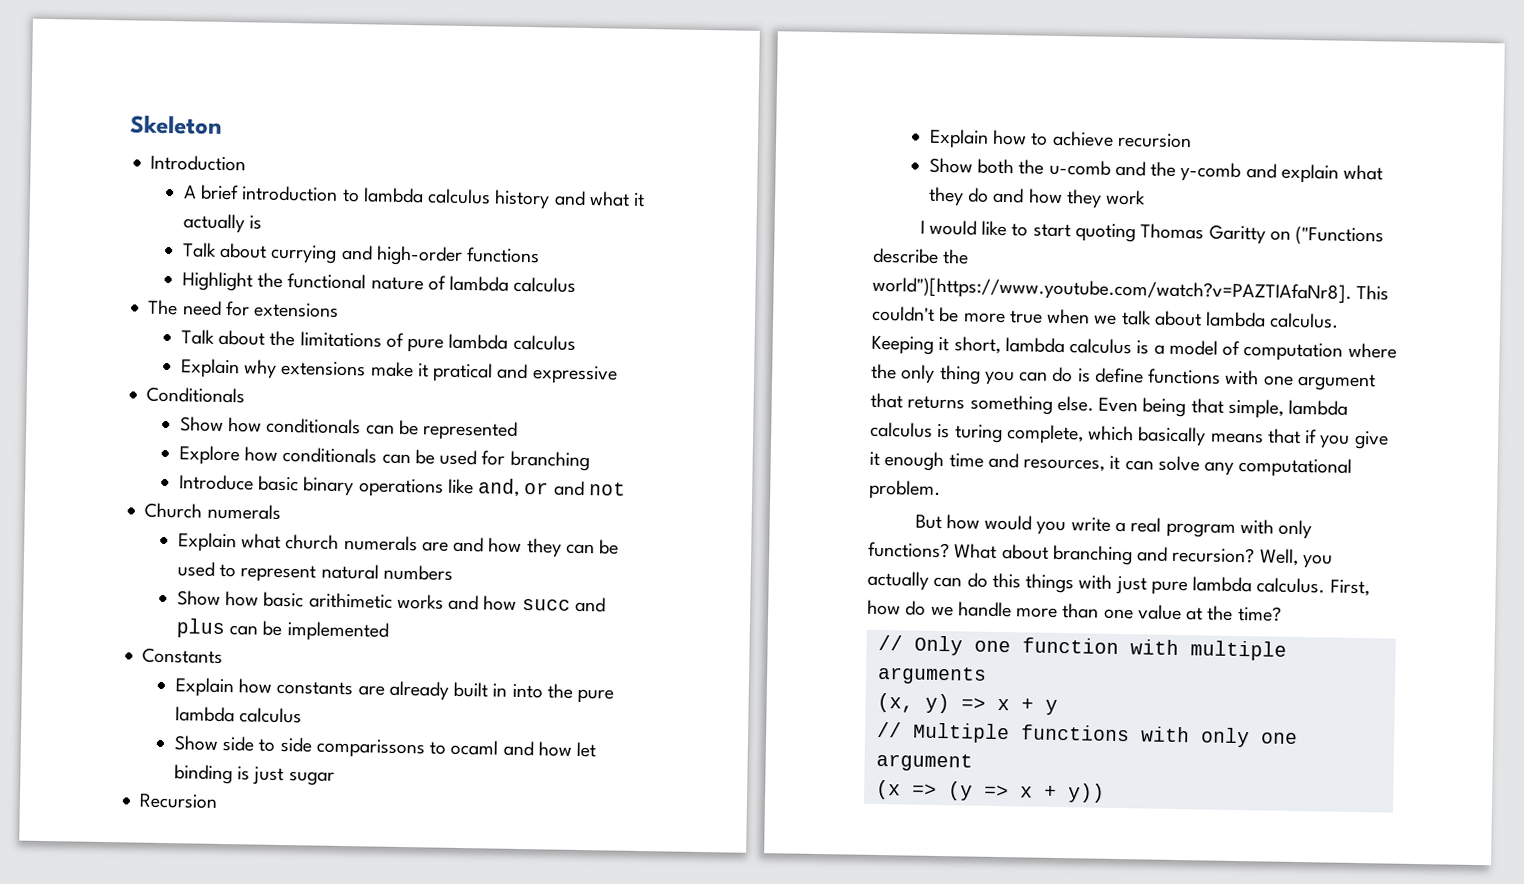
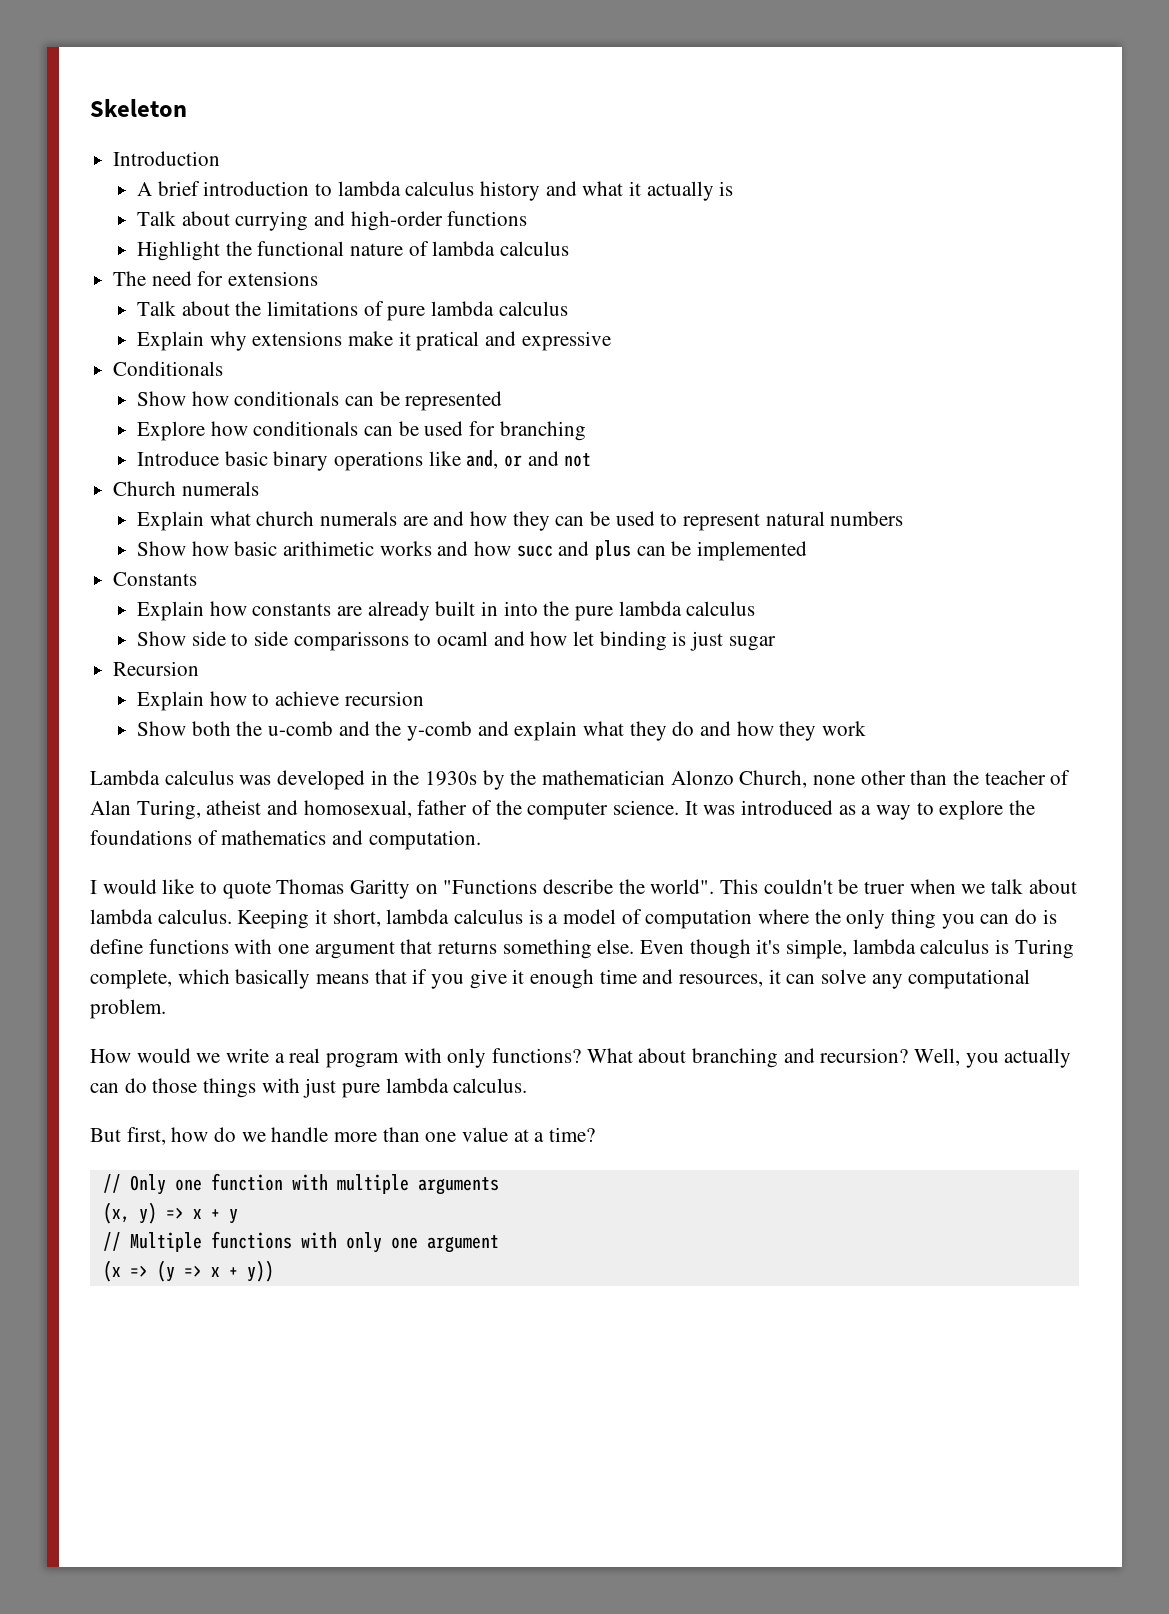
+ Lambda calculus was developed in the 1930s by the mathematician Alonzo Church, none other than the teacher of Alan Turing, atheist and homosexual, father of the computer science. It was introduced as a way to explore the foundations of mathematics and computation.
- I would like to start quoting Thomas Garitty on ("Functions describe the world")[https://www.youtube.com/watch?v=PAZTIAfaNr8]. This couldn't be more true when we talk about lambda calculus.
+ I would like to quote Thomas Garitty on "Functions describe the world". This couldn't be truer when we talk about lambda calculus.
- Even being that simple, lambda calculus is turing complete, which basically means that if you give it enough time and resources, it can solve any computational problem.
+ Even though it's simple, lambda calculus is Turing complete, which basically means that if you give it enough time and resources, it can solve any computational problem.
- But how would you write a real program with only functions?
+ How would we write a real program with only functions?
- Well, you actually can do this things with just pure lambda calculus. First, how do we handle more than one value at the time?
+ Well, you actually can do those things with just pure lambda calculus.
+ But first, how do we handle more than one value at a time?

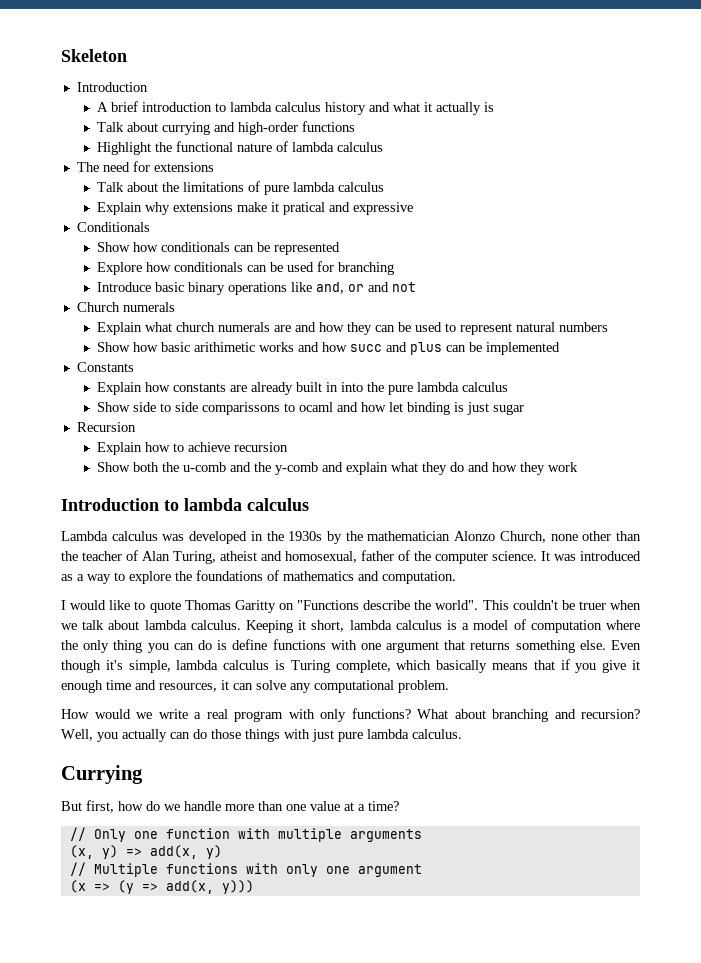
+ Introduction to lambda calculus
+ Currying
- (x, y) => x + y
+ (x, y) => add(x, y)
- (x => (y => x + y))
+ (x => (y => add(x, y)))

